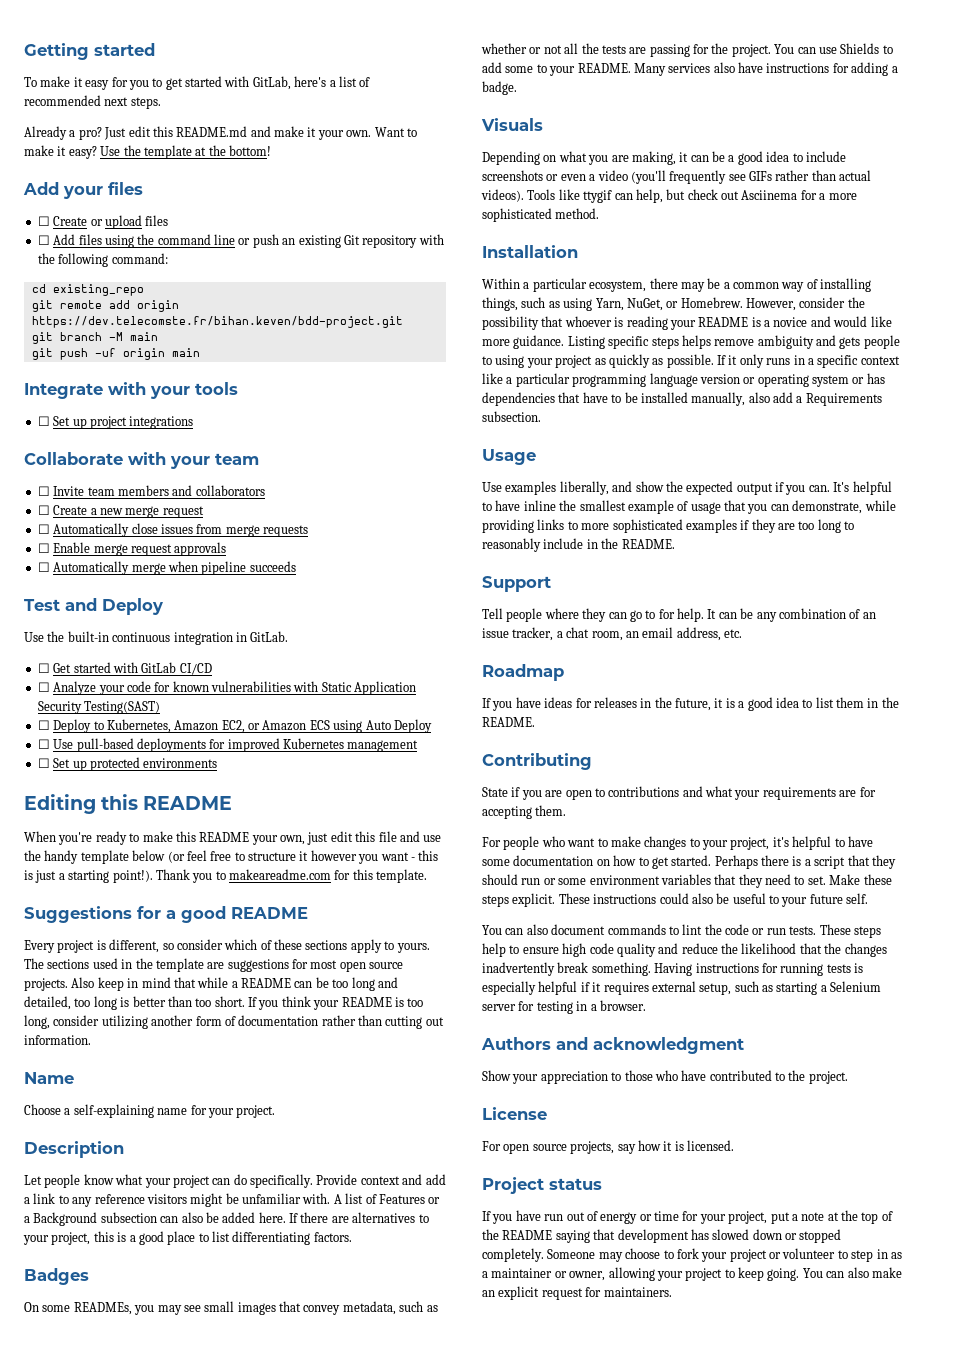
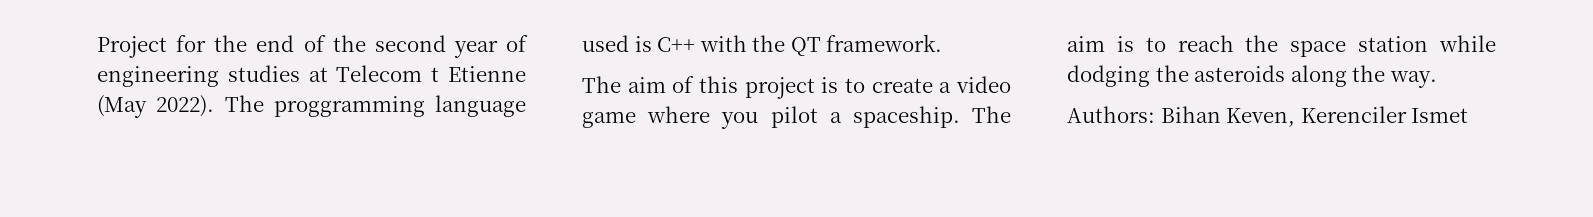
- Getting started
- To make it easy for you to get started with GitLab, here's a list of recommended next steps.
- Already a pro? Just edit this README.md and make it your own. Want to make it easy? Use the template at the bottom!
- Add your files
- ☐ Create or upload files
- ☐ Add files using the command line or push an existing Git repository with the following command:
- cd existing_repo
- git remote add origin https://dev.telecomste.fr/bihan.keven/bdd-project.git
- git branch -M main
- git push -uf origin main
- Integrate with your tools
- ☐ Set up project integrations
- Collaborate with your team
- ☐ Invite team members and collaborators
- ☐ Create a new merge request
- ☐ Automatically close issues from merge requests
- ☐ Enable merge request approvals
- ☐ Automatically merge when pipeline succeeds
- Test and Deploy
- Use the built-in continuous integration in GitLab.
- ☐ Get started with GitLab CI/CD
- ☐ Analyze your code for known vulnerabilities with Static Application Security Testing(SAST)
- ☐ Deploy to Kubernetes, Amazon EC2, or Amazon ECS using Auto Deploy
- ☐ Use pull-based deployments for improved Kubernetes management
- ☐ Set up protected environments
- Editing this README
- When you're ready to make this README your own, just edit this file and use the handy template below (or feel free to structure it however you want - this is just a starting point!). Thank you to makeareadme.com for this template.
- Suggestions for a good README
- Every project is different, so consider which of these sections apply to yours. The sections used in the template are suggestions for most open source projects. Also keep in mind that while a README can be too long and detailed, too long is better than too short. If you think your README is too long, consider utilizing another form of documentation rather than cutting out information.
- Name
- Choose a self-explaining name for your project.
- Description
- Let people know what your project can do specifically. Provide context and add a link to any reference visitors might be unfamiliar with. A list of Features or a Background subsection can also be added here. If there are alternatives to your project, this is a good place to list differentiating factors.
- Badges
- On some READMEs, you may see small images that convey metadata, such as whether or not all the tests are passing for the project. You can use Shields to add some to your README. Many services also have instructions for adding a badge.
- Visuals
- Depending on what you are making, it can be a good idea to include screenshots or even a video (you'll frequently see GIFs rather than actual videos). Tools like ttygif can help, but check out Asciinema for a more sophisticated method.
- Installation
- Within a particular ecosystem, there may be a common way of installing things, such as using Yarn, NuGet, or Homebrew. However, consider the possibility that whoever is reading your README is a novice and would like more guidance. Listing specific steps helps remove ambiguity and gets people to using your project as quickly as possible. If it only runs in a specific context like a particular programming language version or operating system or has dependencies that have to be installed manually, also add a Requirements subsection.
- Usage
- Use examples liberally, and show the expected output if you can. It's helpful to have inline the smallest example of usage that you can demonstrate, while providing links to more sophisticated examples if they are too long to reasonably include in the README.
- Support
- Tell people where they can go to for help. It can be any combination of an issue tracker, a chat room, an email address, etc.
- Roadmap
- If you have ideas for releases in the future, it is a good idea to list them in the README.
- Contributing
- State if you are open to contributions and what your requirements are for accepting them.
- For people who want to make changes to your project, it's helpful to have some documentation on how to get started. Perhaps there is a script that they should run or some environment variables that they need to set. Make these steps explicit. These instructions could also be useful to your future self.
- You can also document commands to lint the code or run tests. These steps help to ensure high code quality and reduce the likelihood that the changes inadvertently break something. Having instructions for running tests is especially helpful if it requires external setup, such as starting a Selenium server for testing in a browser.
- Authors and acknowledgment
- Show your appreciation to those who have contributed to the project.
- License
- For open source projects, say how it is licensed.
- Project status
- If you have run out of energy or time for your project, put a note at the top of the README saying that development has slowed down or stopped completely. Someone may choose to fork your project or volunteer to step in as a maintainer or owner, allowing your project to keep going. You can also make an explicit request for maintainers.
+ Project for the end of the second year of engineering studies at Telecom t Etienne (May 2022). The proggramming language used is C++ with the QT framework.
+ The aim of this project is to create a video game where you pilot a spaceship. The aim is to reach the space station while dodging the asteroids along the way.
+ Authors: Bihan Keven, Kerenciler Ismet

